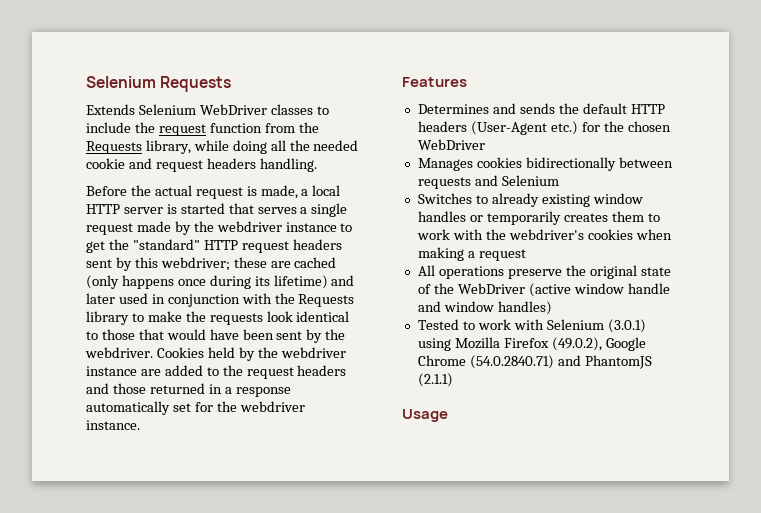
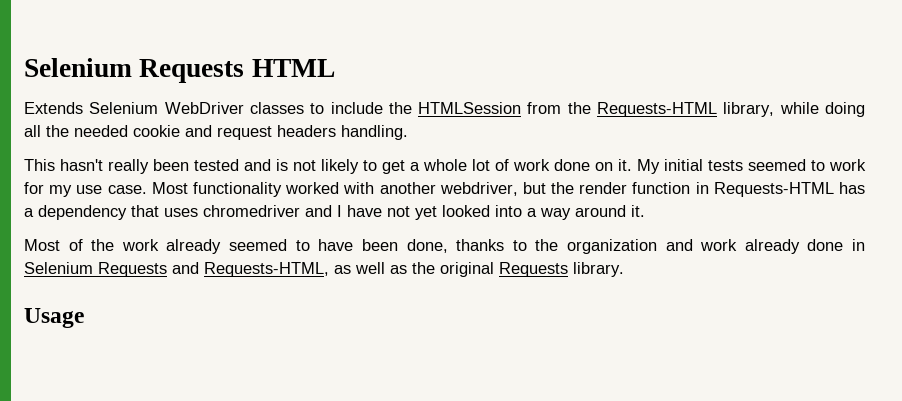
- Selenium Requests
+ Selenium Requests HTML
- Extends Selenium WebDriver classes to include the request function from the Requests library, while doing all the needed cookie and request headers handling.
+ Extends Selenium WebDriver classes to include the HTMLSession from the Requests-HTML library, while doing all the needed cookie and request headers handling.
- Before the actual request is made, a local HTTP server is started that serves a single request made by the webdriver instance to get the "standard" HTTP request headers sent by this webdriver; these are cached (only happens once during its lifetime) and later used in conjunction with the Requests library to make the requests look identical to those that would have been sent by the webdriver. Cookies held by the webdriver instance are added to the request headers and those returned in a response automatically set for the webdriver instance.
- Features
- Determines and sends the default HTTP headers (User-Agent etc.) for the chosen WebDriver
- Manages cookies bidirectionally between requests and Selenium
- Switches to already existing window handles or temporarily creates them to work with the webdriver's cookies when making a request
- All operations preserve the original state of the WebDriver (active window handle and window handles)
- Tested to work with Selenium (3.0.1) using Mozilla Firefox (49.0.2), Google Chrome (54.0.2840.71) and PhantomJS (2.1.1)
+ This hasn't really been tested and is not likely to get a whole lot of work done on it. My initial tests seemed to work for my use case. Most functionality worked with another webdriver, but the render function in Requests-HTML has a dependency that uses chromedriver and I have not yet looked into a way around it.
+ Most of the work already seemed to have been done, thanks to the organization and work already done in Selenium Requests and Requests-HTML, as well as the original Requests library.

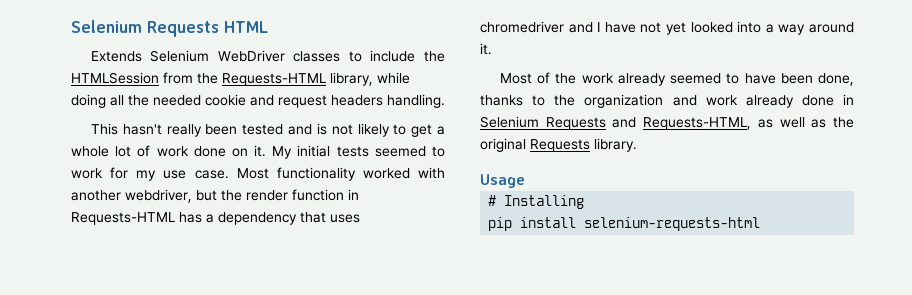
+ # Installing
+ pip install selenium-requests-html

